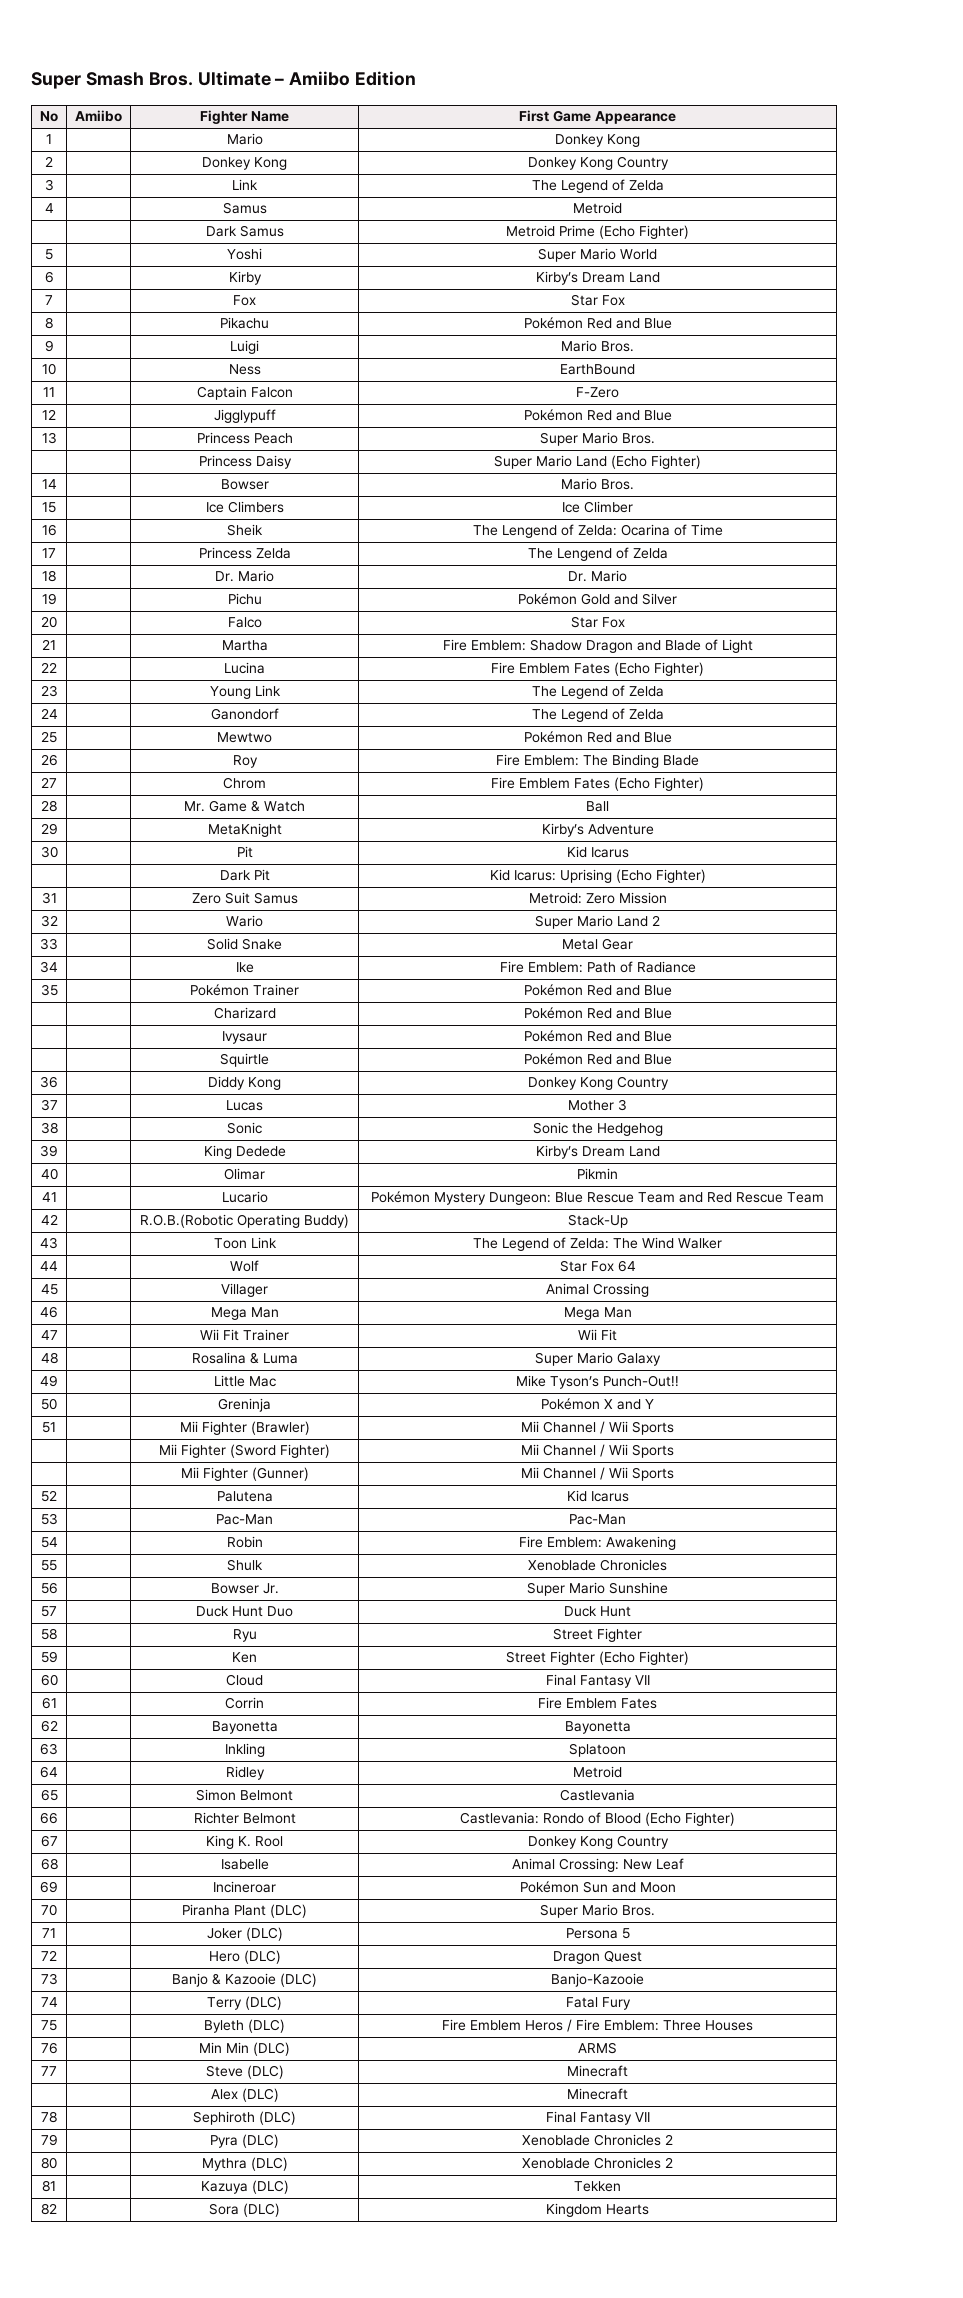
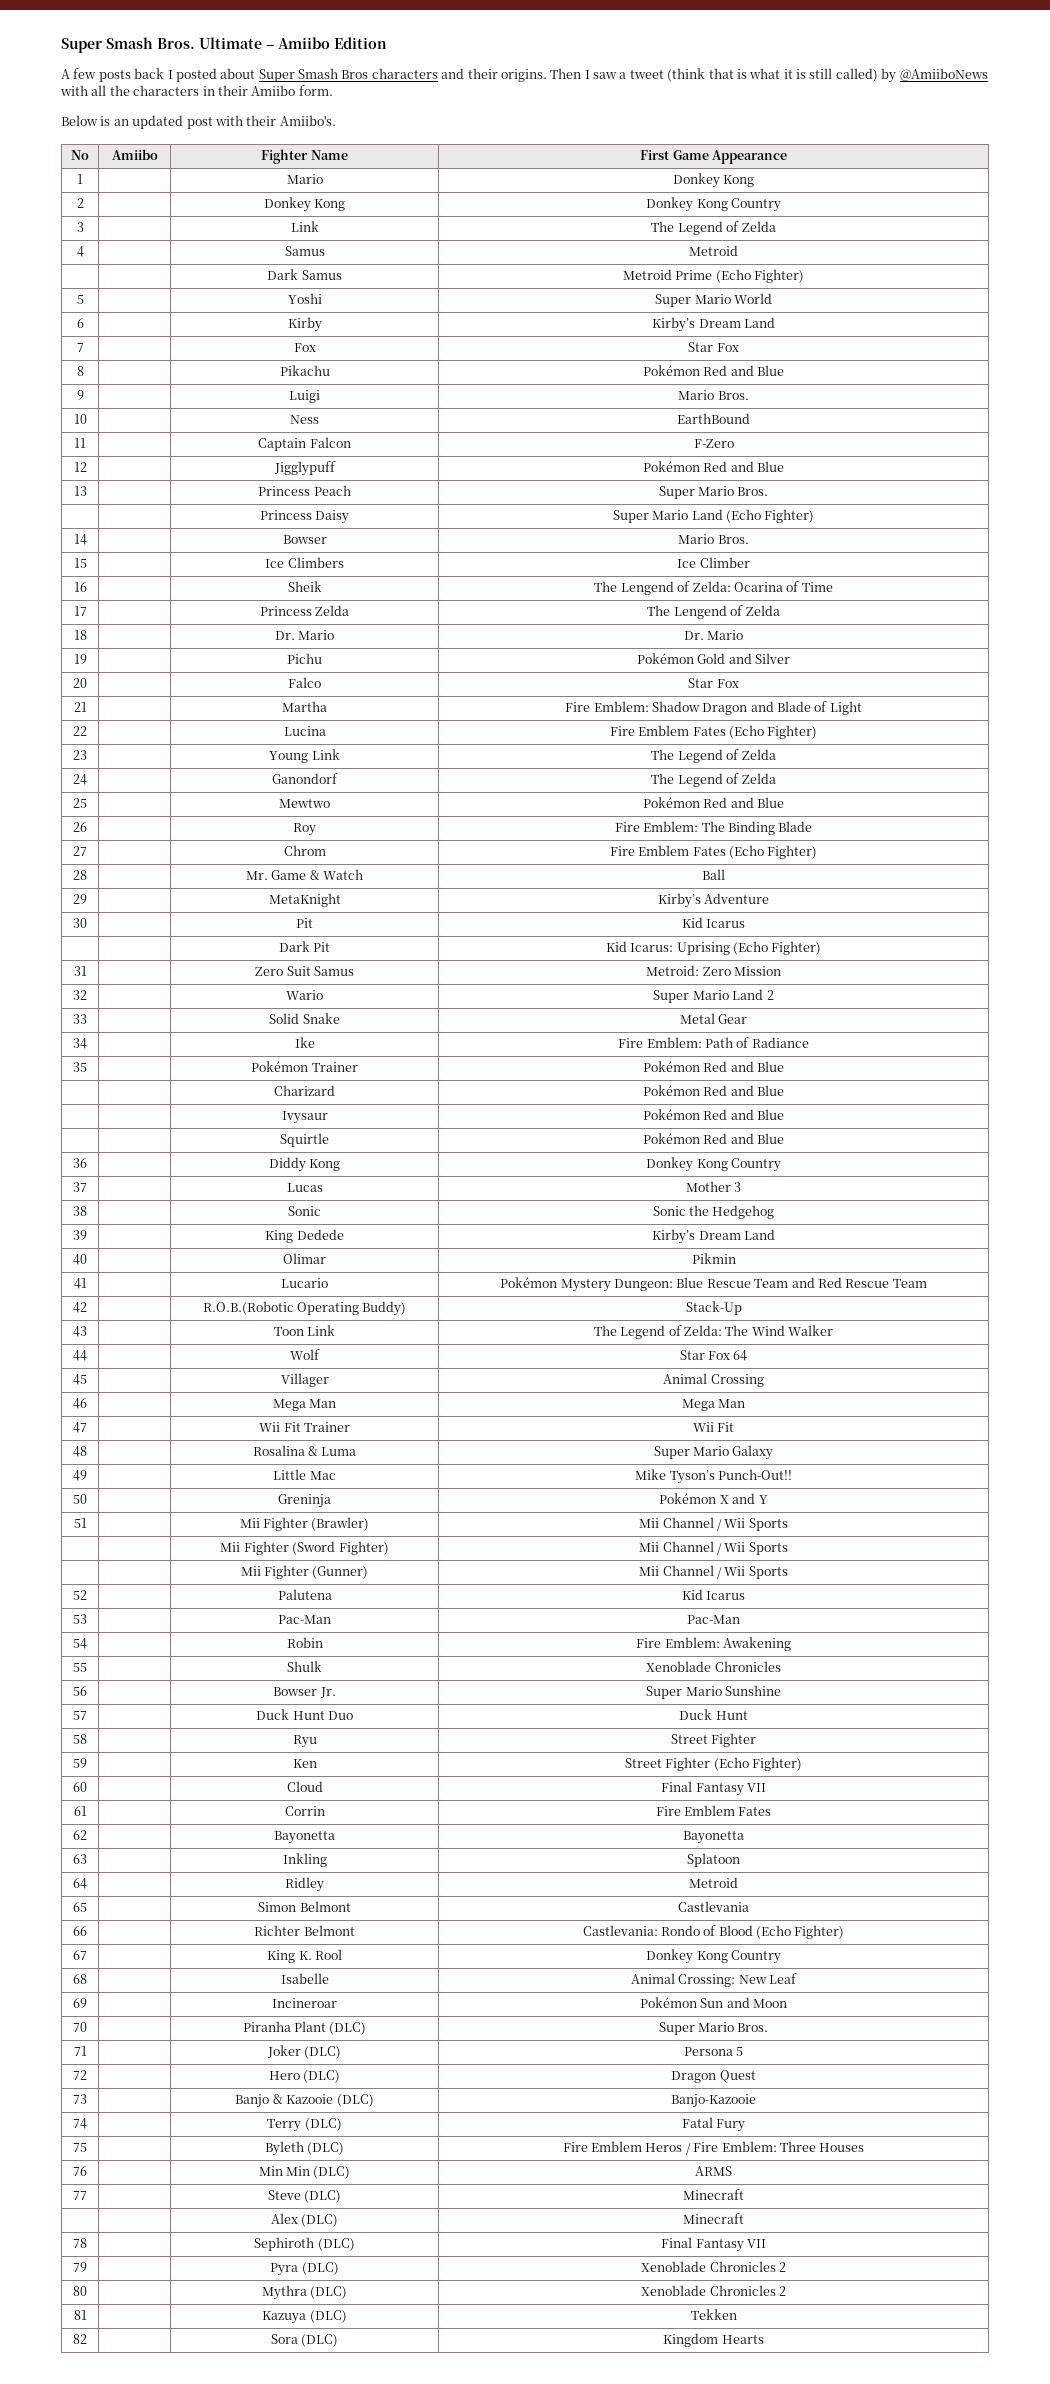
+ A few posts back I posted about Super Smash Bros characters and their origins. Then I saw a tweet (think that is what it is still called) by @AmiiboNews with all the characters in their Amiibo form.
+ Below is an updated post with their Amiibo's.

